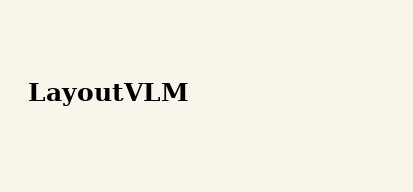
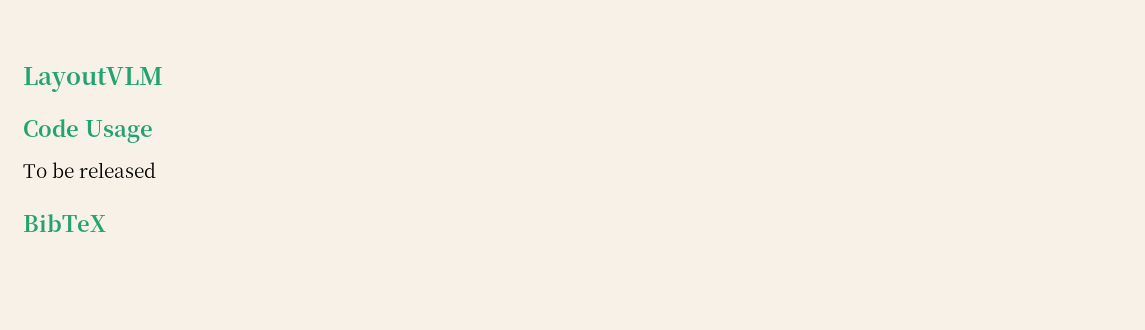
+ Code Usage
+ To be released
+ BibTeX

